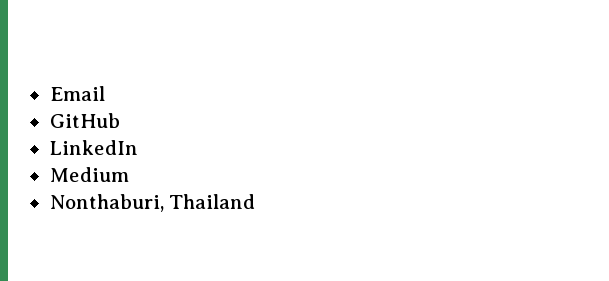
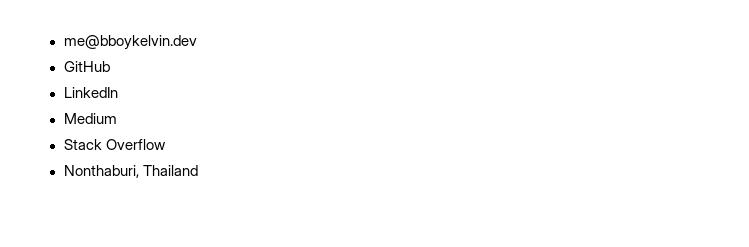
- Email
+ me@bboykelvin.dev
+ Stack Overflow

